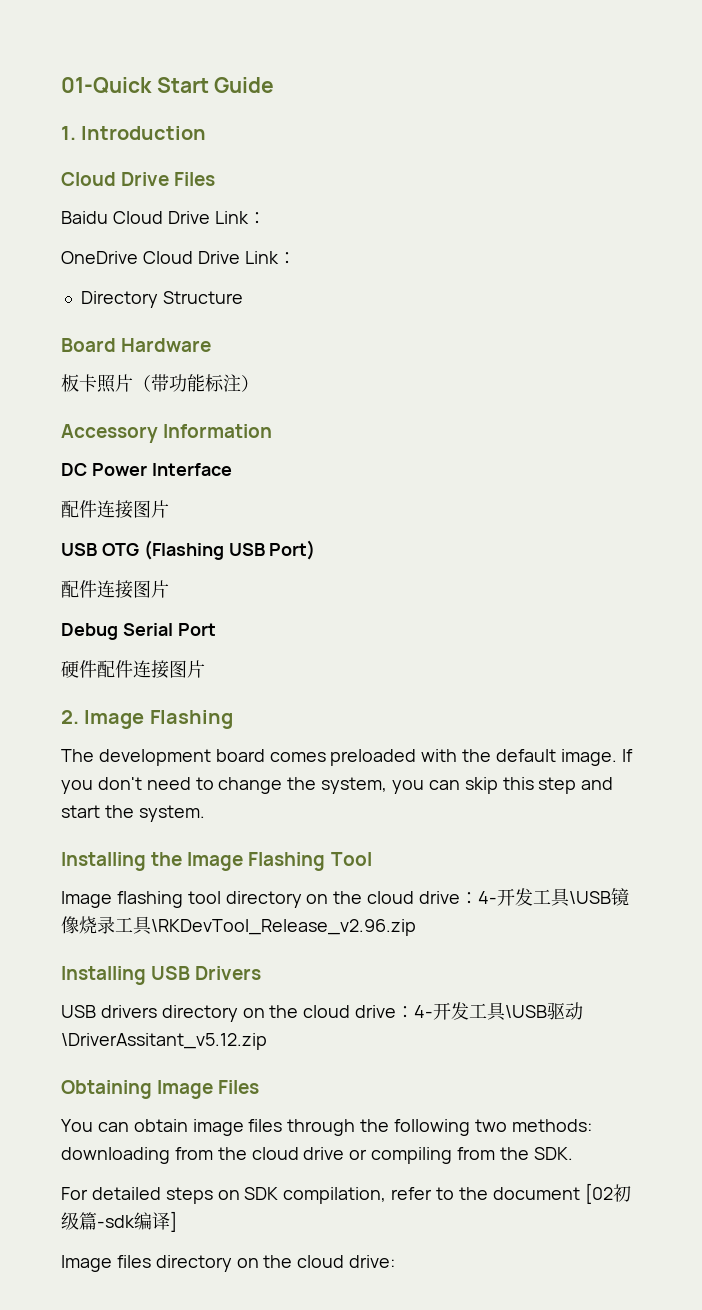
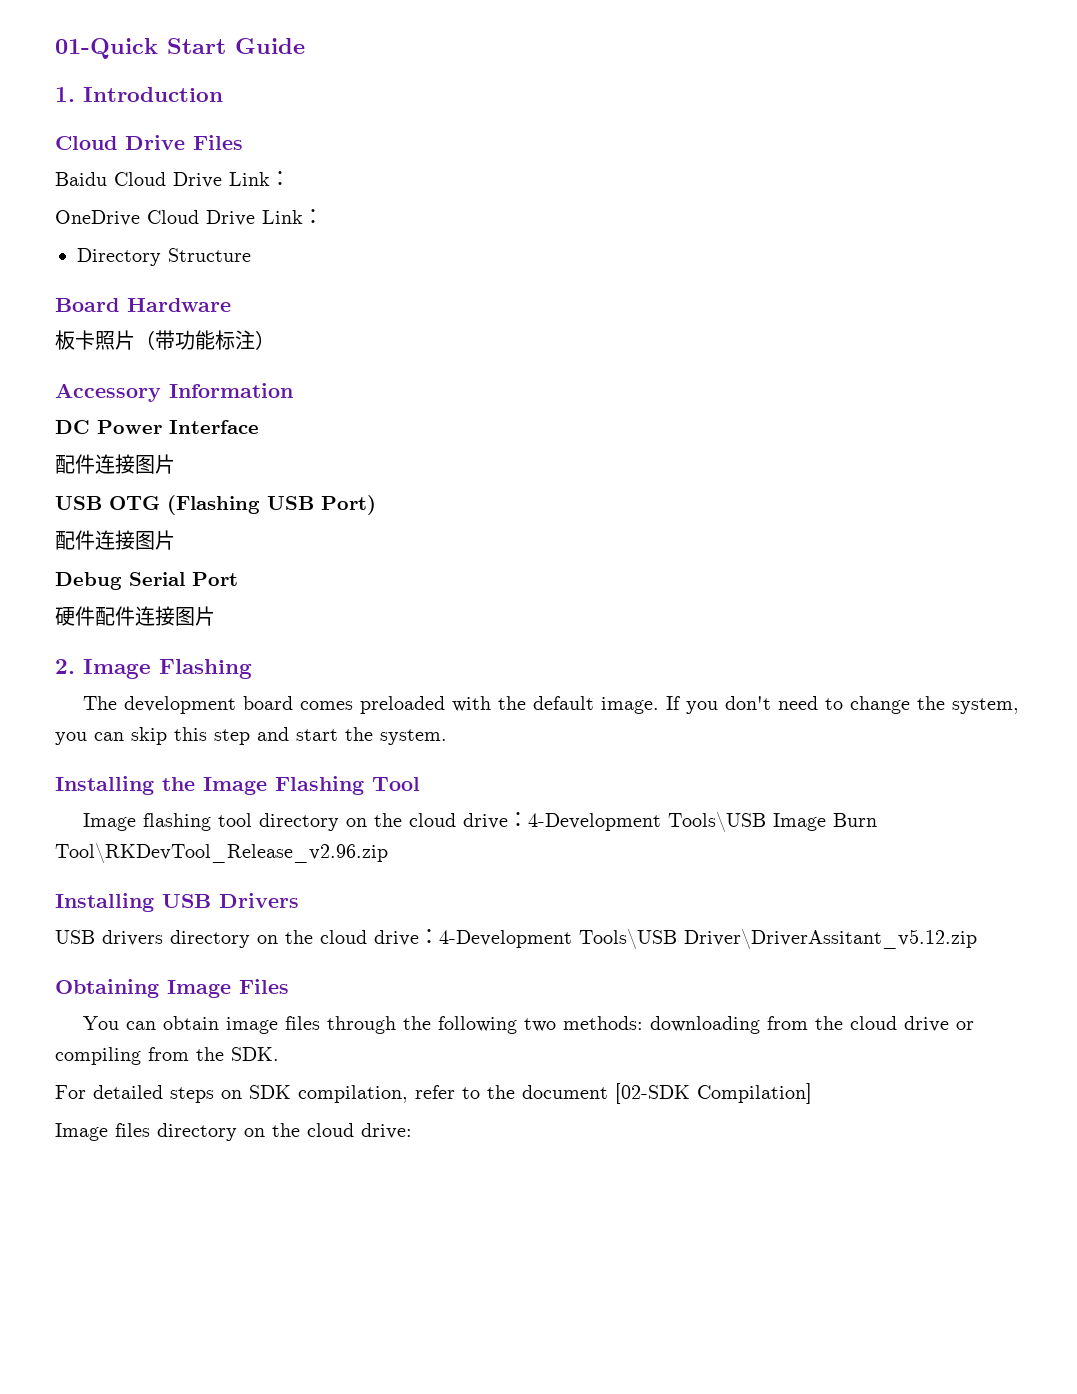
- Image flashing tool directory on the cloud drive：4-开发工具\USB镜像烧录工具\RKDevTool_Release_v2.96.zip
+ Image flashing tool directory on the cloud drive：4-Development Tools\USB Image Burn Tool\RKDevTool_Release_v2.96.zip
- USB drivers directory on the cloud drive：4-开发工具\USB驱动\DriverAssitant_v5.12.zip
+ USB drivers directory on the cloud drive：4-Development Tools\USB Driver\DriverAssitant_v5.12.zip
- For detailed steps on SDK compilation, refer to the document [02初级篇-sdk编译]
+ For detailed steps on SDK compilation, refer to the document [02-SDK Compilation]

